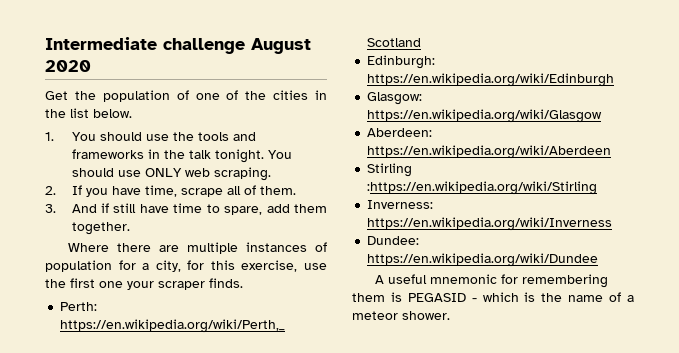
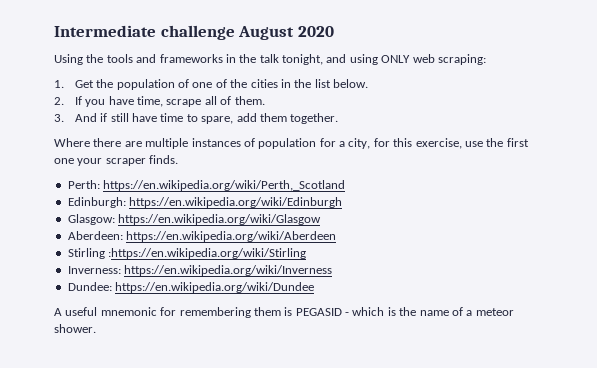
- Get the population of one of the cities in the list below.
+ Using the tools and frameworks in the talk tonight, and using ONLY web scraping:
+ 1. Get the population of one of the cities in the list below.
- 1. You should use the tools and frameworks in the talk tonight. You should use ONLY web scraping.

